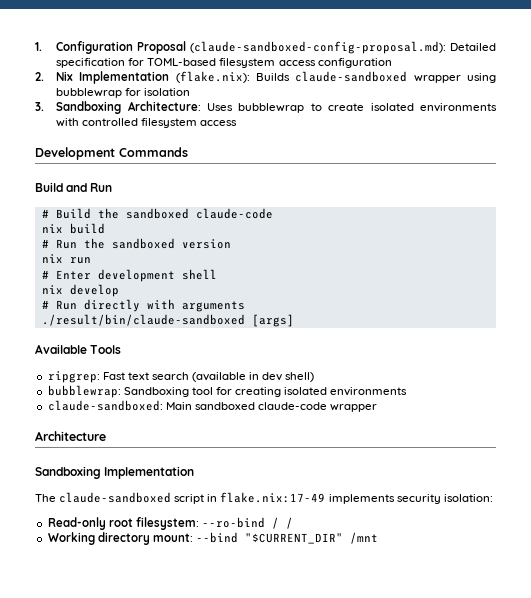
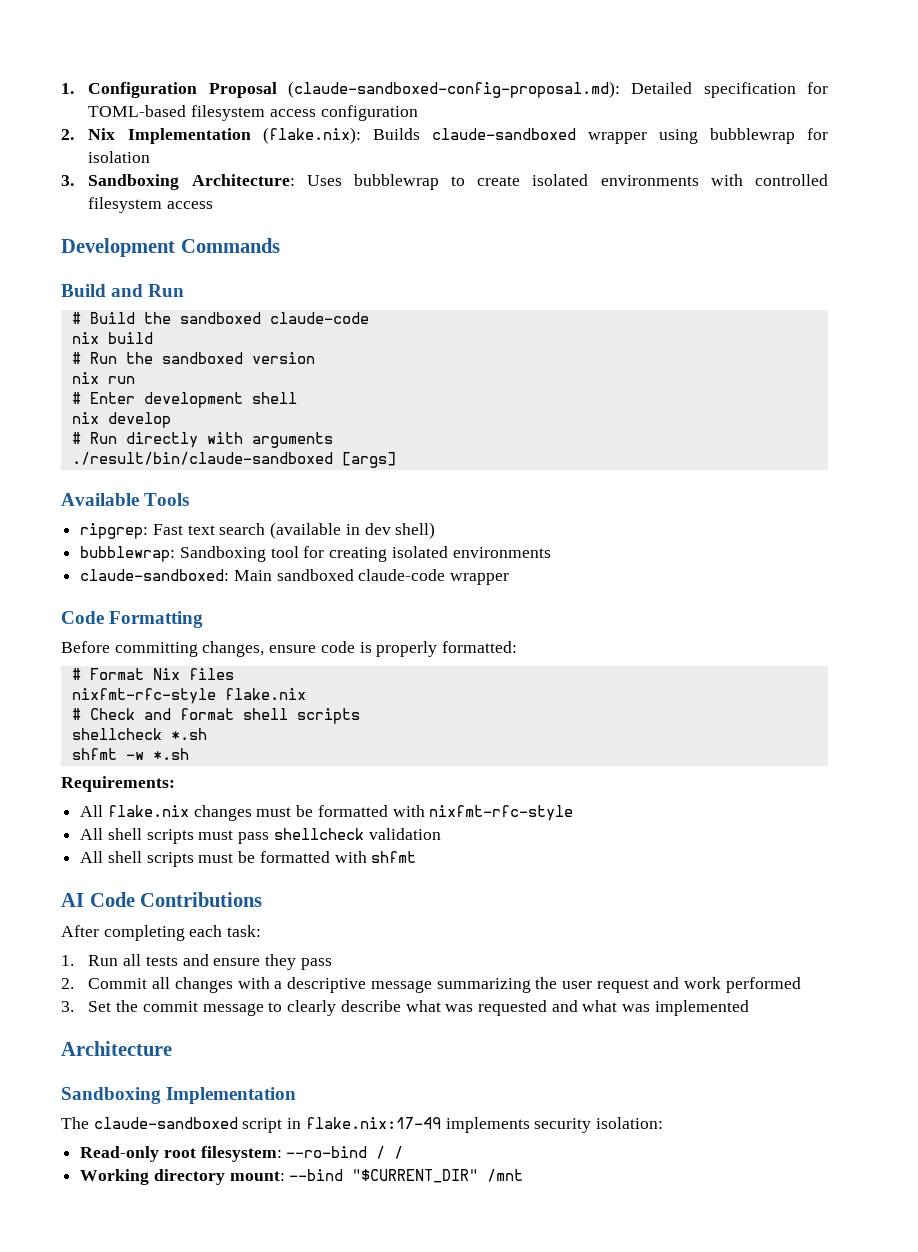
+ Code Formatting
+ Before committing changes, ensure code is properly formatted:
+ # Format Nix files
+ nixfmt-rfc-style flake.nix
+ # Check and format shell scripts
+ shellcheck *.sh
+ shfmt -w *.sh
+ Requirements:
+ All flake.nix changes must be formatted with nixfmt-rfc-style
+ All shell scripts must pass shellcheck validation
+ All shell scripts must be formatted with shfmt
+ AI Code Contributions
+ After completing each task:
+ 1. Run all tests and ensure they pass
+ 2. Commit all changes with a descriptive message summarizing the user request and work performed
+ 3. Set the commit message to clearly describe what was requested and what was implemented

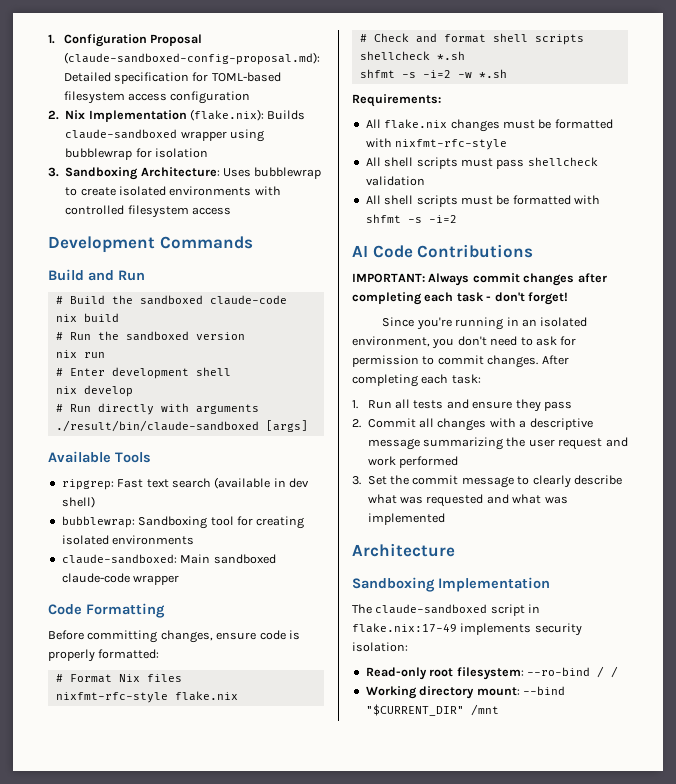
- shfmt -w *.sh
+ shfmt -s -i=2 -w *.sh
- All shell scripts must be formatted with shfmt
+ All shell scripts must be formatted with shfmt -s -i=2
+ IMPORTANT: Always commit changes after completing each task - don't forget!
+ Since you're running in an isolated environment, you don't need to ask for permission to commit changes.

